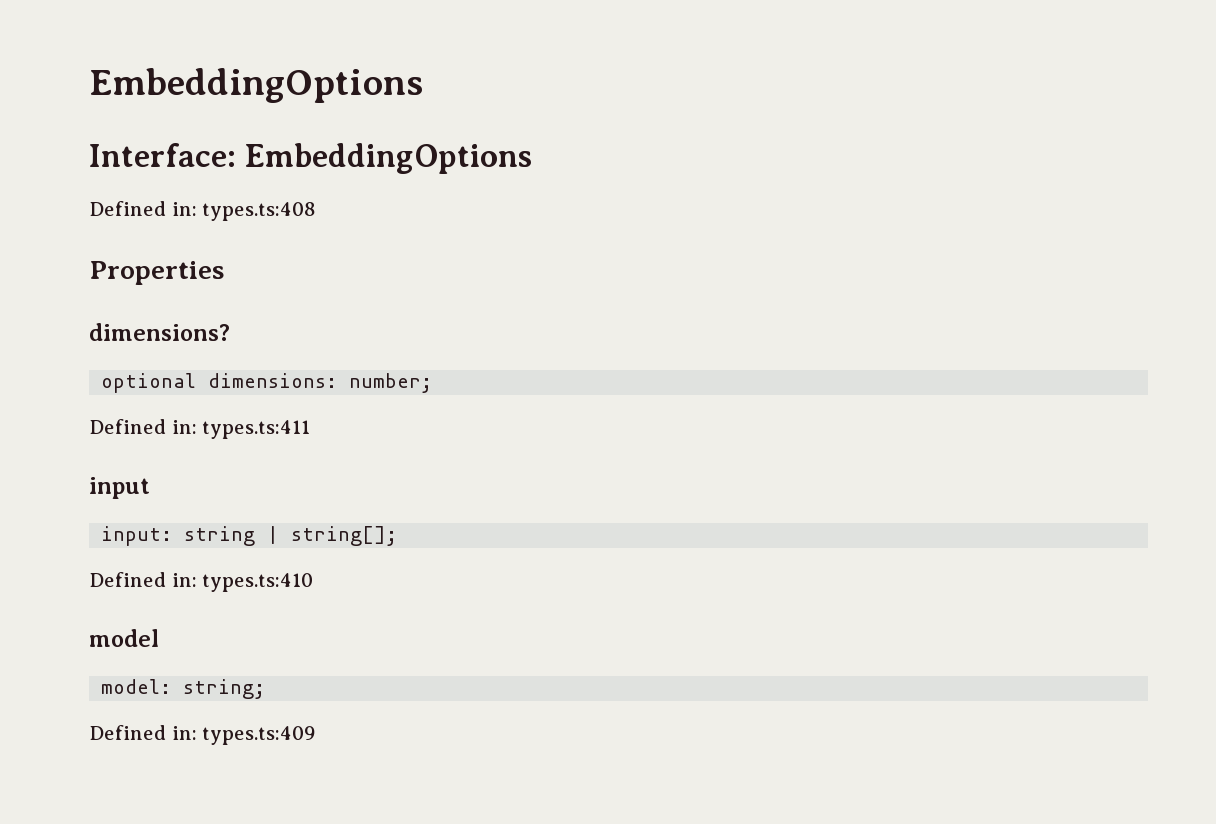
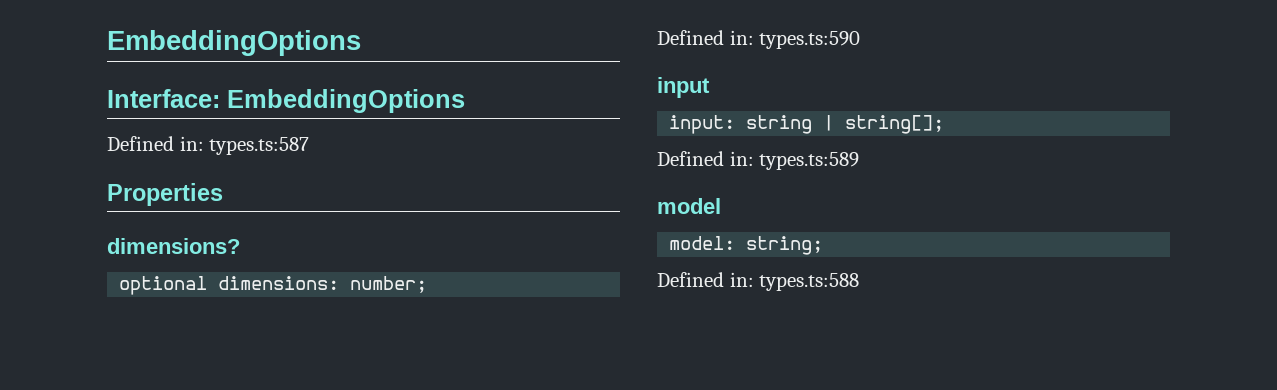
- Defined in: types.ts:408
+ Defined in: types.ts:587
- Defined in: types.ts:411
+ Defined in: types.ts:590
- Defined in: types.ts:410
+ Defined in: types.ts:589
- Defined in: types.ts:409
+ Defined in: types.ts:588

